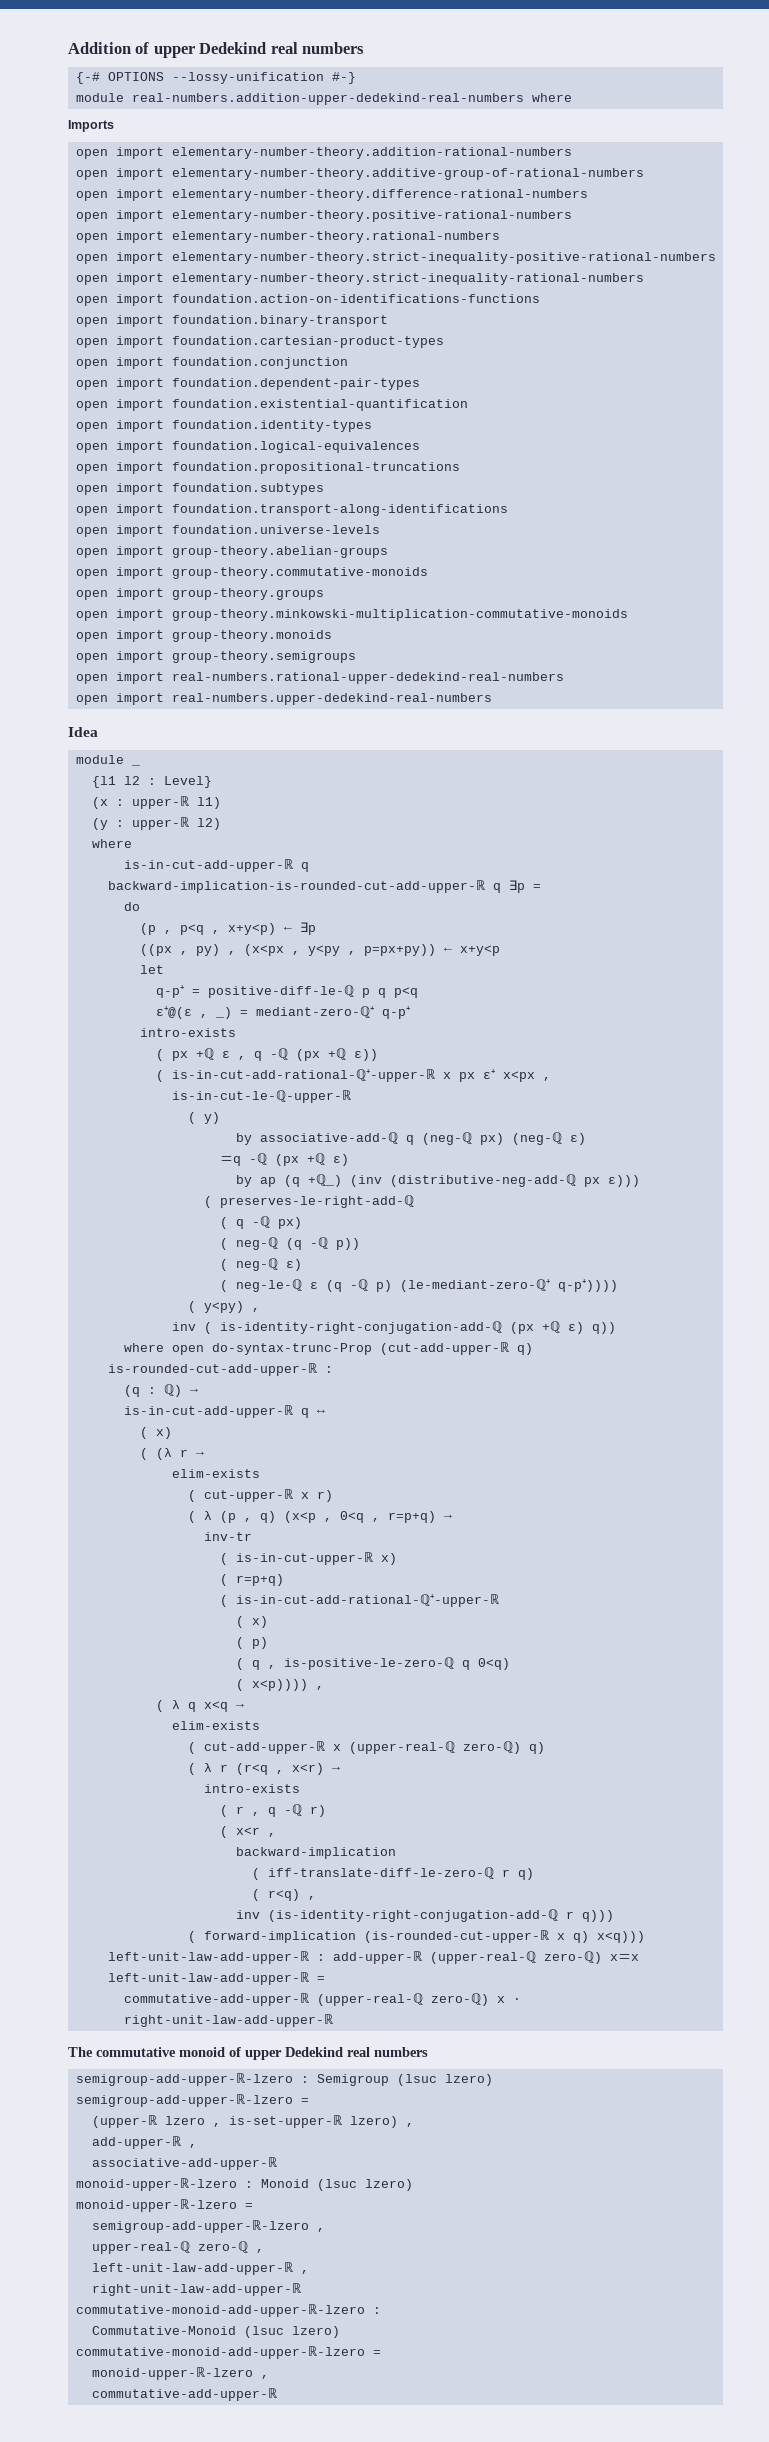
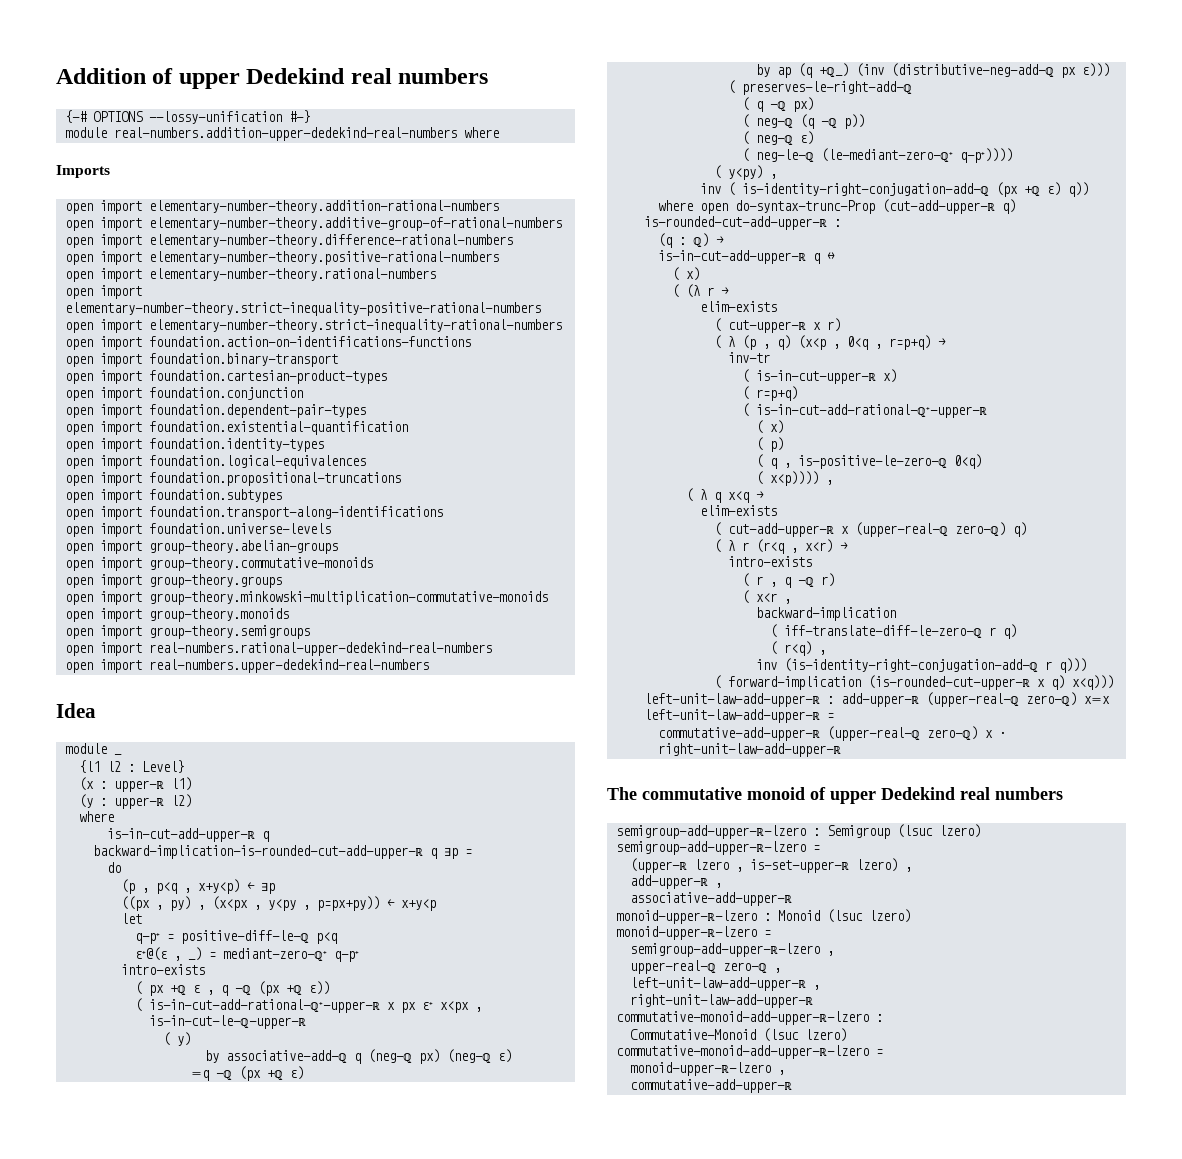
- q-p⁺ = positive-diff-le-ℚ p q p<q
+ q-p⁺ = positive-diff-le-ℚ p<q
- ( neg-le-ℚ ε (q -ℚ p) (le-mediant-zero-ℚ⁺ q-p⁺))))
+ ( neg-le-ℚ (le-mediant-zero-ℚ⁺ q-p⁺))))
- ( q , is-positive-le-zero-ℚ q 0<q)
+ ( q , is-positive-le-zero-ℚ 0<q)

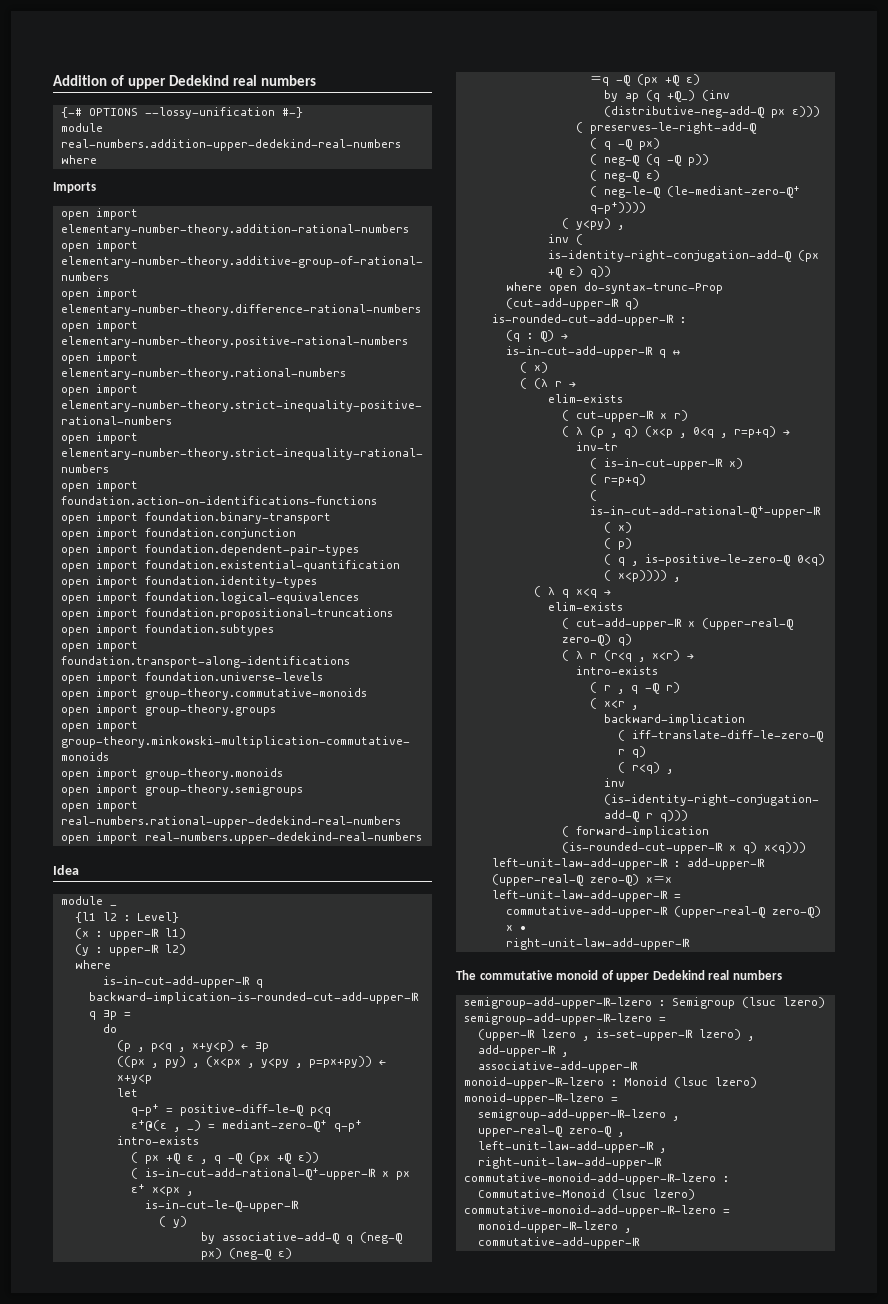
- open import foundation.cartesian-product-types
- open import group-theory.abelian-groups

